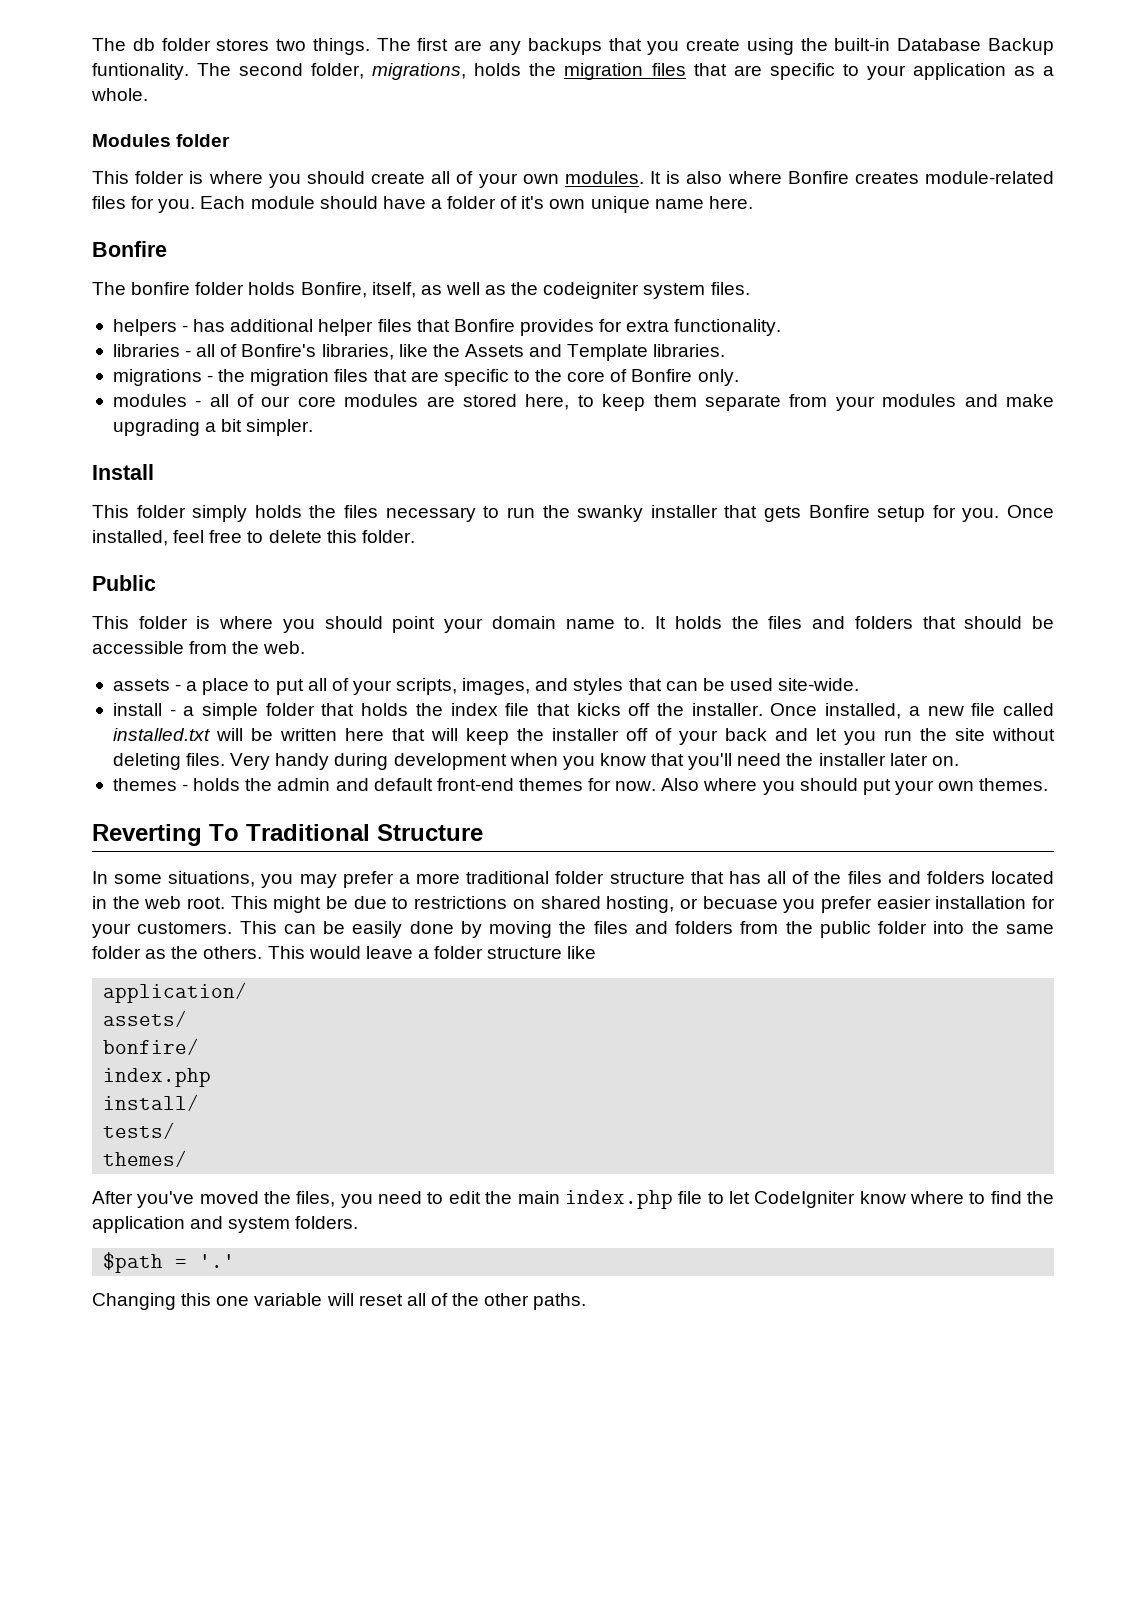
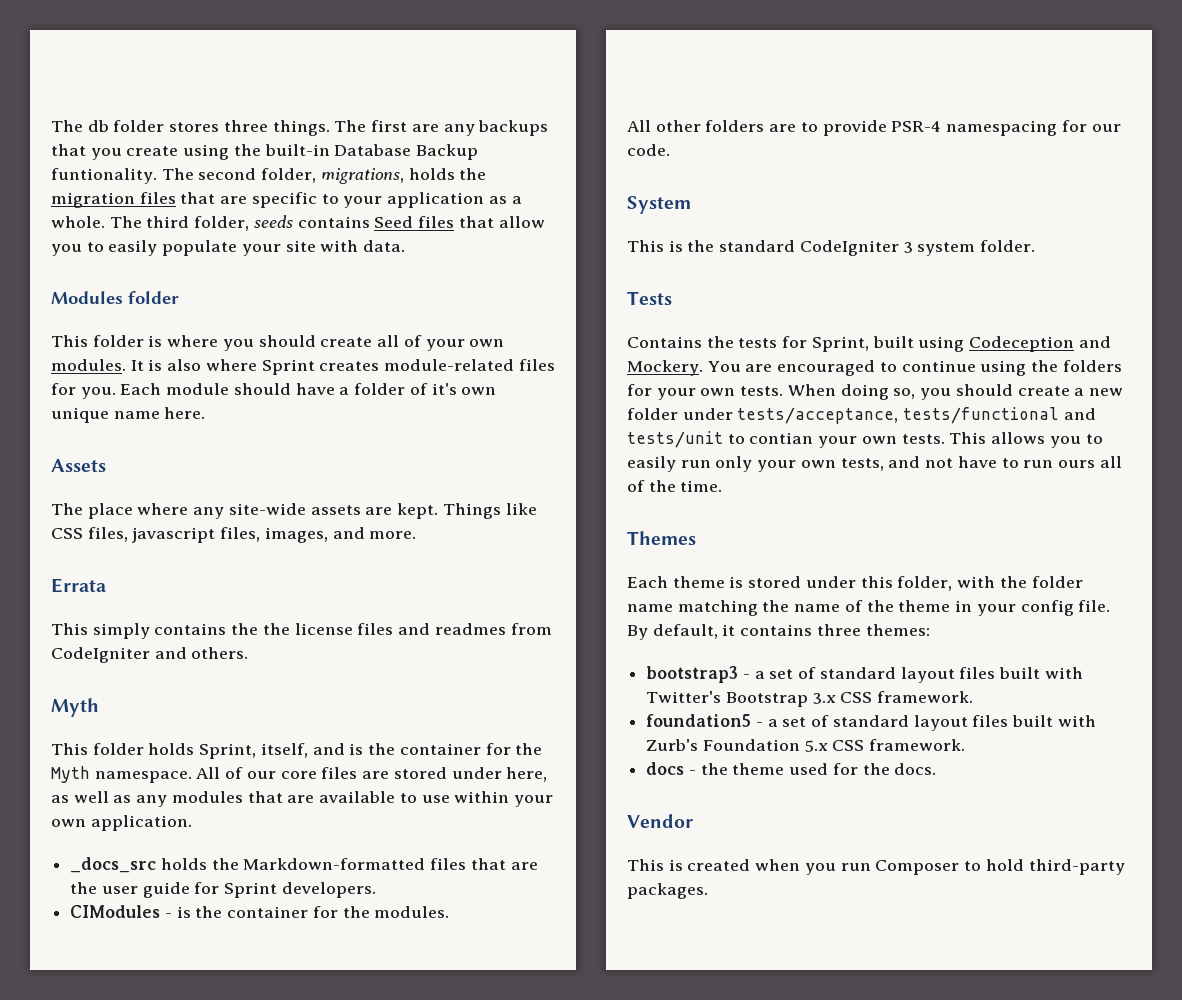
- The db folder stores two things.
+ The db folder stores three things.
+ The third folder, seeds contains Seed files that allow you to easily populate your site with data.
- It is also where Bonfire creates module-related files for you.
+ It is also where Sprint creates module-related files for you.
  Each module should have a folder of it's own unique name here.
- Bonfire
- The bonfire folder holds Bonfire, itself, as well as the codeigniter system files.
- helpers - has additional helper files that Bonfire provides for extra functionality.
- libraries - all of Bonfire's libraries, like the Assets and Template libraries.
- migrations - the migration files that are specific to the core of Bonfire only.
- modules - all of our core modules are stored here, to keep them separate from your modules and make upgrading a bit simpler.
- Install
- This folder simply holds the files necessary to run the swanky installer that gets Bonfire setup for you. Once installed, feel free to delete this folder.
- Public
- This folder is where you should point your domain name to. It holds the files and folders that should be accessible from the web.
- assets - a place to put all of your scripts, images, and styles that can be used site-wide.
- install - a simple folder that holds the index file that kicks off the installer. Once installed, a new file called installed.txt will be written here that will keep the installer off of your back and let you run the site without deleting files. Very handy during development when you know that you'll need the installer later on.
- themes - holds the admin and default front-end themes for now. Also where you should put your own themes.
- Reverting To Traditional Structure
- In some situations, you may prefer a more traditional folder structure that has all of the files and folders located in the web root. This might be due to restrictions on shared hosting, or becuase you prefer easier installation for your customers. This can be easily done by moving the files and folders from the public folder into the same folder as the others. This would leave a folder structure like
- application/
- assets/
- bonfire/
- index.php
- install/
- tests/
- themes/
- After you've moved the files, you need to edit the main index.php file to let CodeIgniter know where to find the application and system folders.
- $path = '.'
- Changing this one variable will reset all of the other paths.
+ Assets
+ The place where any site-wide assets are kept. Things like CSS files, javascript files, images, and more.
+ Errata
+ This simply contains the the license files and readmes from CodeIgniter and others.
+ Myth
+ This folder holds Sprint, itself, and is the container for the Myth namespace. All of our core files are stored under here, as well as any modules that are available to use within your own application.
+ _docs_src holds the Markdown-formatted files that are the user guide for Sprint developers.
+ CIModules - is the container for the modules.
+ All other folders are to provide PSR-4 namespacing for our code.
+ System
+ This is the standard CodeIgniter 3 system folder.
+ Tests
+ Contains the tests for Sprint, built using Codeception and Mockery. You are encouraged to continue using the folders for your own tests. When doing so, you should create a new folder under tests/acceptance, tests/functional and tests/unit to contian your own tests. This allows you to easily run only your own tests, and not have to run ours all of the time.
+ Themes
+ Each theme is stored under this folder, with the folder name matching the name of the theme in your config file. By default, it contains three themes:
+ bootstrap3 - a set of standard layout files built with Twitter's Bootstrap 3.x CSS framework.
+ foundation5 - a set of standard layout files built with Zurb's Foundation 5.x CSS framework.
+ docs - the theme used for the docs.
+ Vendor
+ This is created when you run Composer to hold third-party packages.

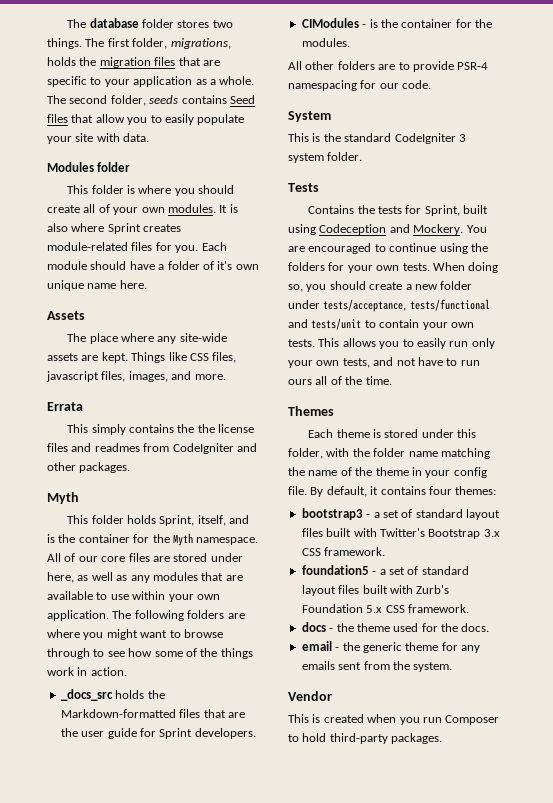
- The db folder stores three things.
+ The database folder stores two things.
- The first are any backups that you create using the built-in Database Backup funtionality. The second folder, migrations, holds the migration files that are specific to your application as a whole.
+ The first folder, migrations, holds the migration files that are specific to your application as a whole.
- The third folder, seeds contains Seed files that allow you to easily populate your site with data.
+ The second folder, seeds contains Seed files that allow you to easily populate your site with data.
- This simply contains the the license files and readmes from CodeIgniter and others.
+ This simply contains the the license files and readmes from CodeIgniter and other packages.
+ The following folders are where you might want to browse through to see how some of the things work in action.
- When doing so, you should create a new folder under tests/acceptance, tests/functional and tests/unit to contian your own tests.
+ When doing so, you should create a new folder under tests/acceptance, tests/functional and tests/unit to contain your own tests.
- By default, it contains three themes:
+ By default, it contains four themes:
+ email - the generic theme for any emails sent from the system.

